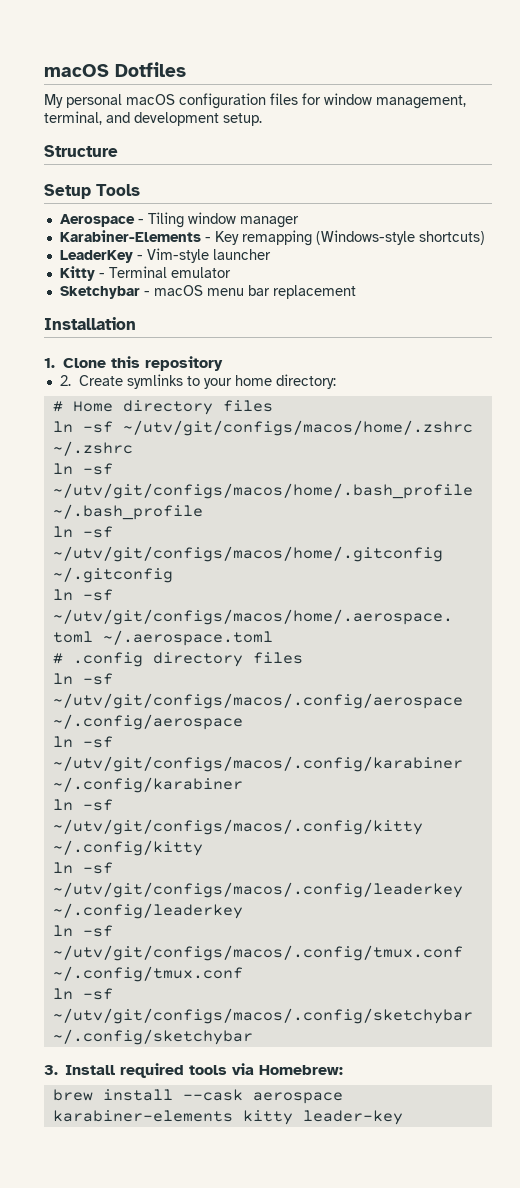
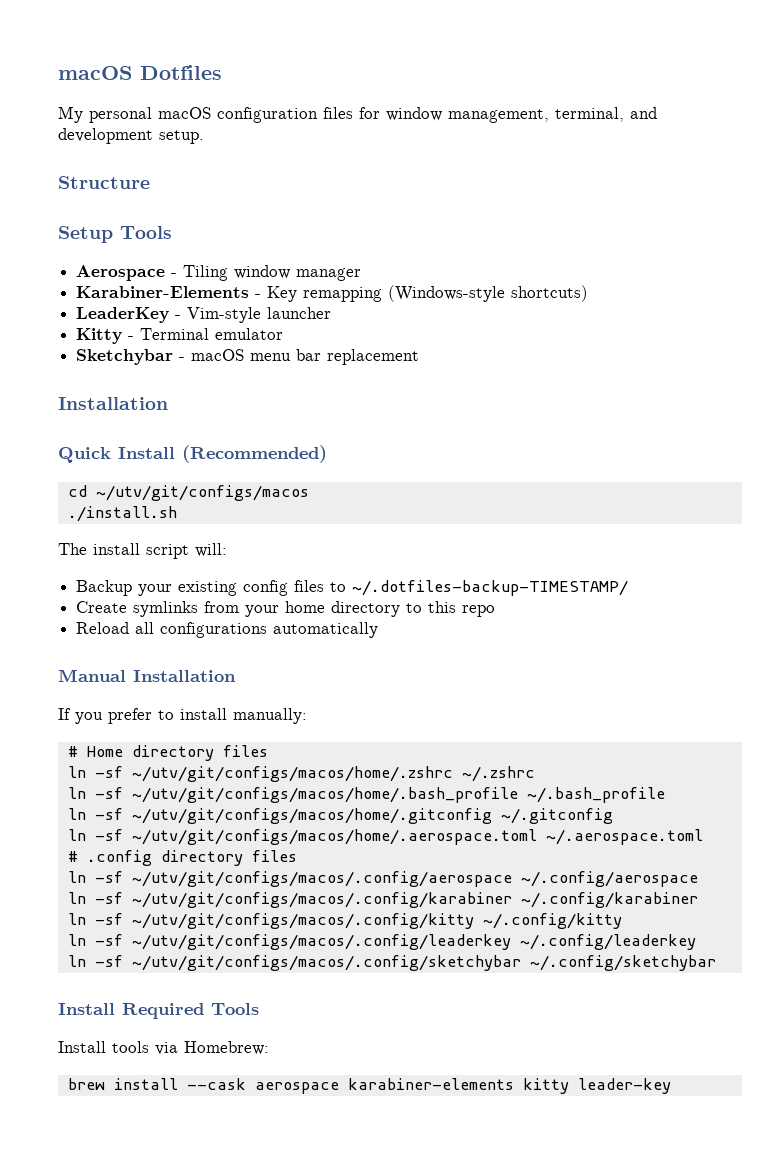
- 1. Clone this repository
- 2. Create symlinks to your home directory:
+ Quick Install (Recommended)
+ cd ~/utv/git/configs/macos
+ ./install.sh
+ The install script will:
+ Backup your existing config files to ~/.dotfiles-backup-TIMESTAMP/
+ Create symlinks from your home directory to this repo
+ Reload all configurations automatically
+ Manual Installation
+ If you prefer to install manually:
- ln -sf ~/utv/git/configs/macos/.config/tmux.conf ~/.config/tmux.conf
- 3. Install required tools via Homebrew:
+ Install Required Tools
+ Install tools via Homebrew:

